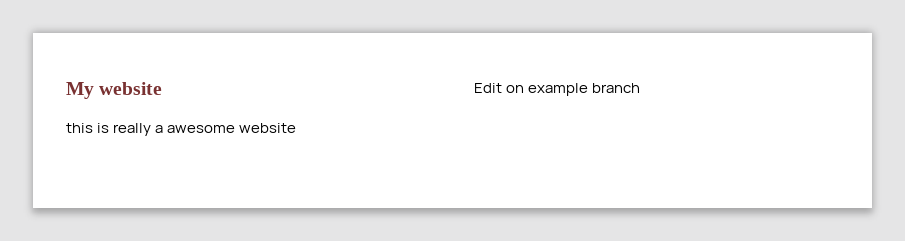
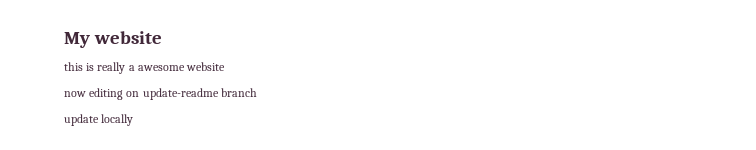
- Edit on example branch
+ now editing on update-readme branch
+ update locally

